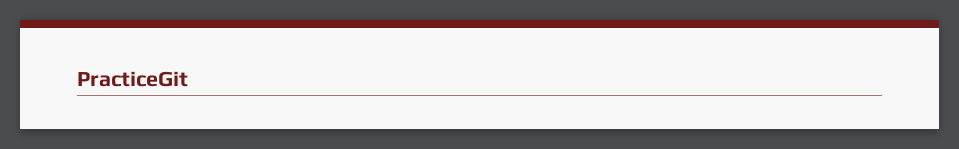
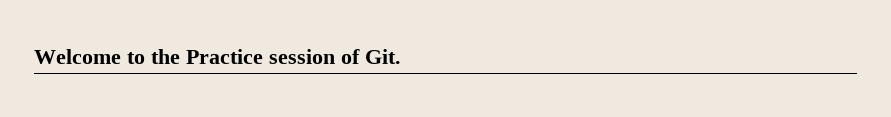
- PracticeGit
+ Welcome to the Practice session of Git.

